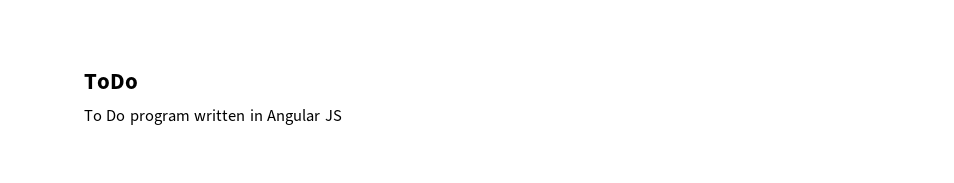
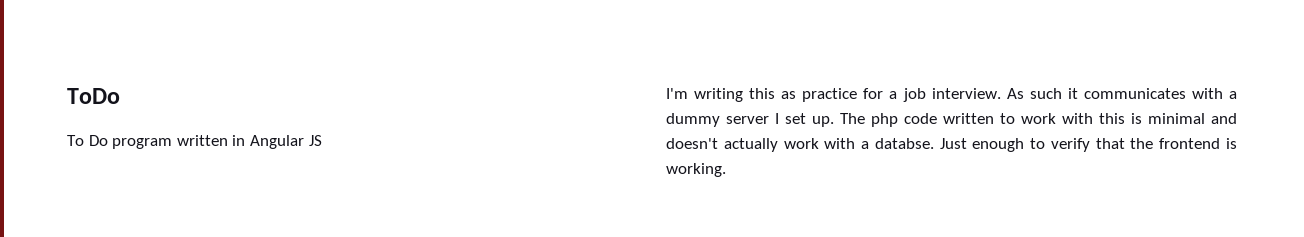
+ I'm writing this as practice for a job interview. As such it communicates with a dummy server I set up. The php code written to work with this is minimal and doesn't actually work with a databse. Just enough to verify that the frontend is working.

